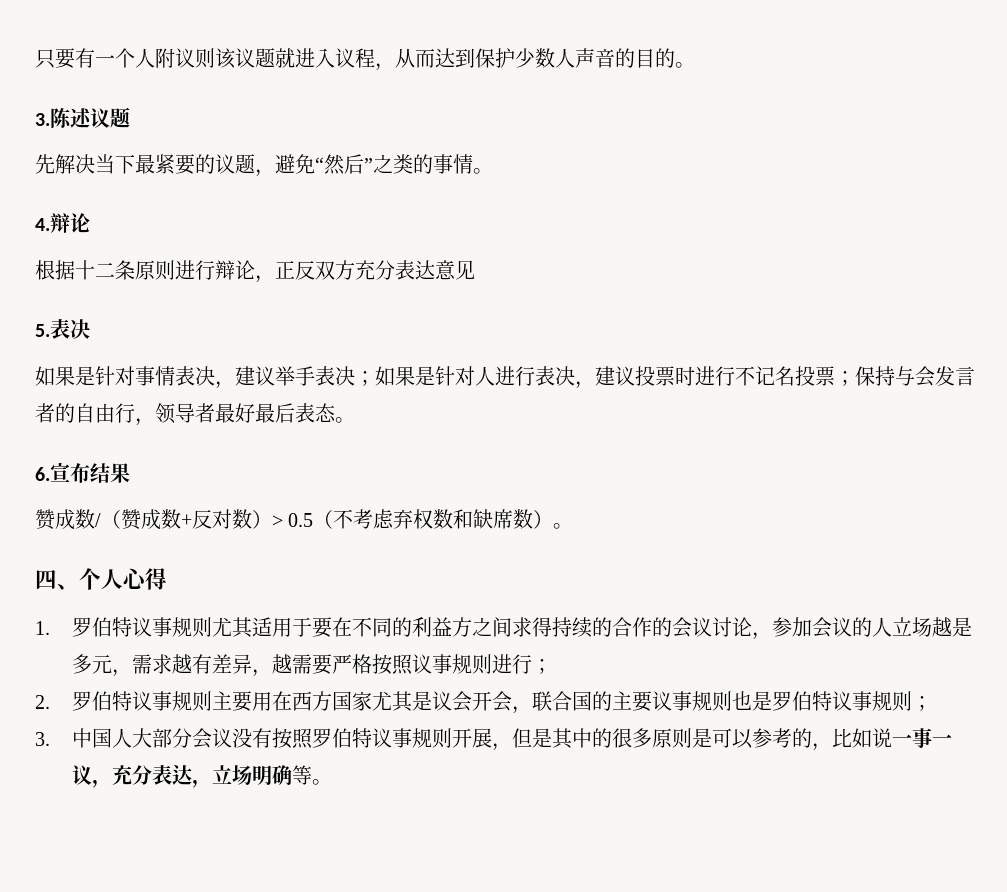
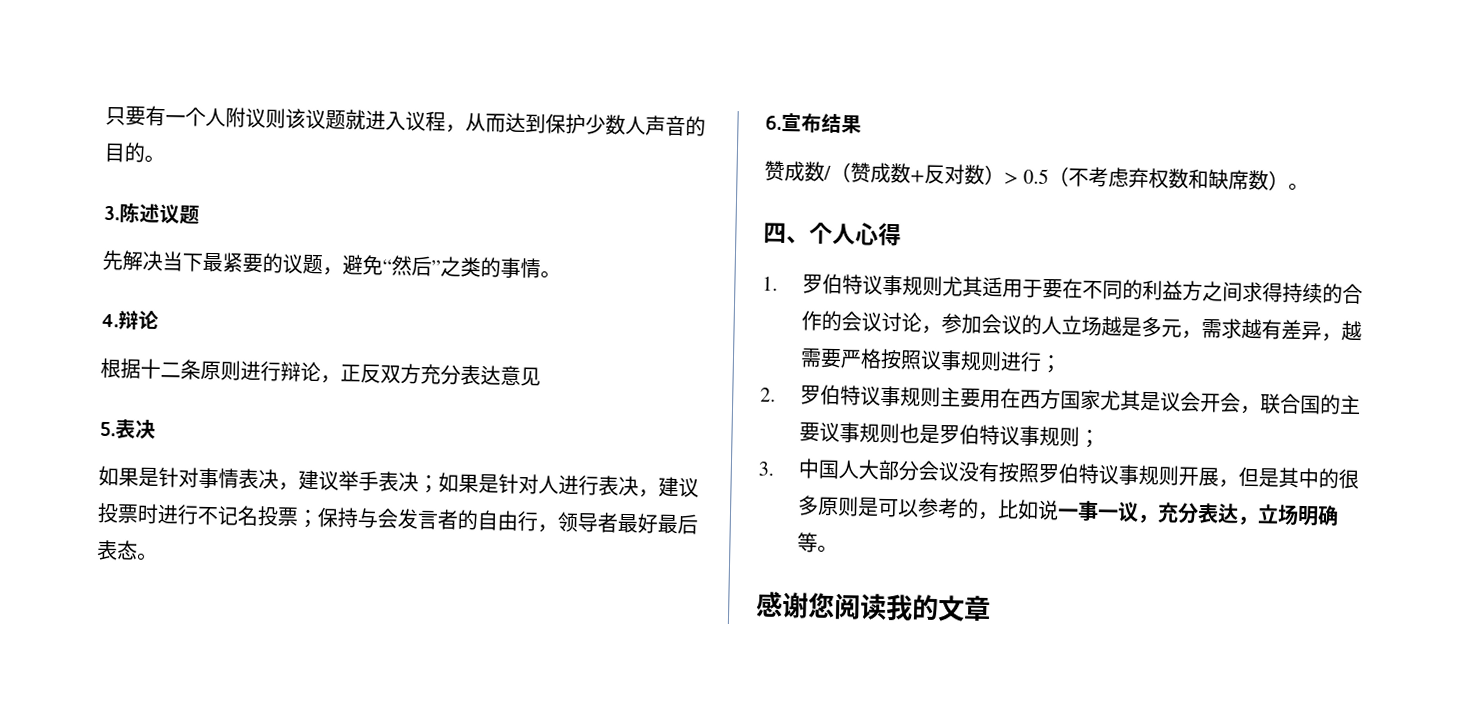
+ 感谢您阅读我的文章

